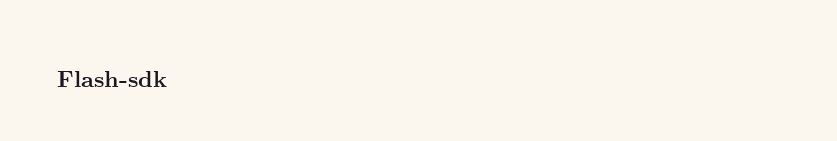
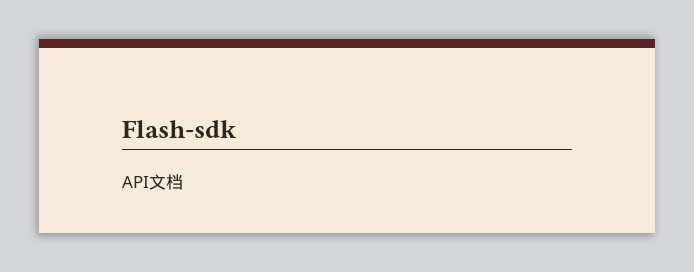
+ API文档

